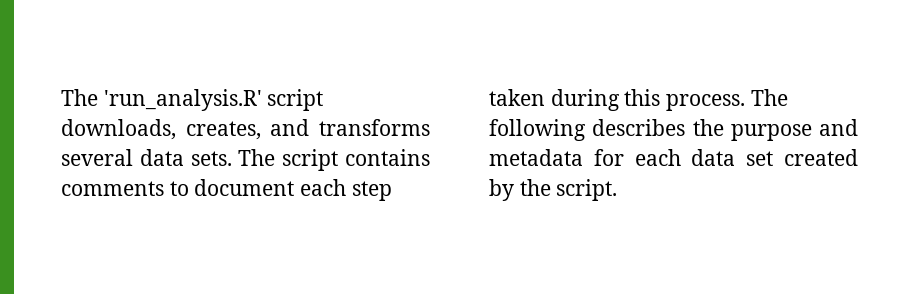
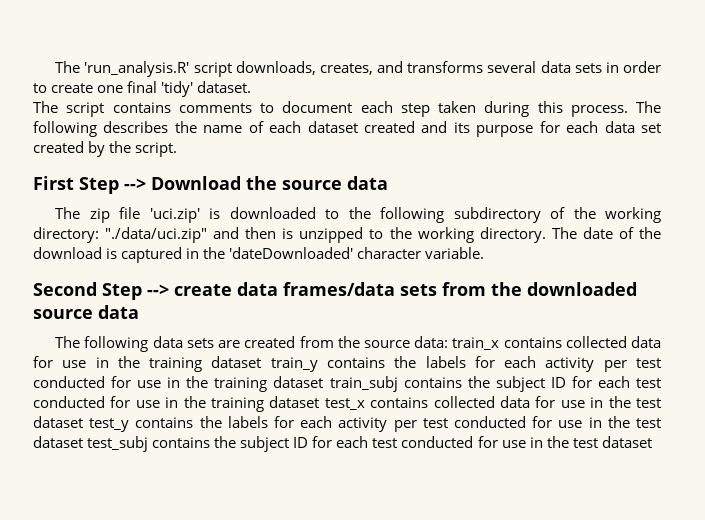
- The 'run_analysis.R' script downloads, creates, and transforms several data sets. The script contains comments to document each step taken during this process.
+ The 'run_analysis.R' script downloads, creates, and transforms several data sets in order to create one final 'tidy' dataset.
+ The script contains comments to document each step taken during this process.
- The following describes the purpose and metadata for each data set created by the script.
+ The following describes the name of each dataset created and its purpose for each data set created by the script.
+ First Step --> Download the source data
+ The zip file 'uci.zip' is downloaded to the following subdirectory of the working directory: "./data/uci.zip" and then is unzipped to the working directory. The date of the download is captured in the 'dateDownloaded' character variable.
+ Second Step --> create data frames/data sets from the downloaded source data
+ The following data sets are created from the source data: train_x contains collected data for use in the training dataset train_y contains the labels for each activity per test conducted for use in the training dataset train_subj contains the subject ID for each test conducted for use in the training dataset test_x contains collected data for use in the test dataset test_y contains the labels for each activity per test conducted for use in the test dataset test_subj contains the subject ID for each test conducted for use in the test dataset

